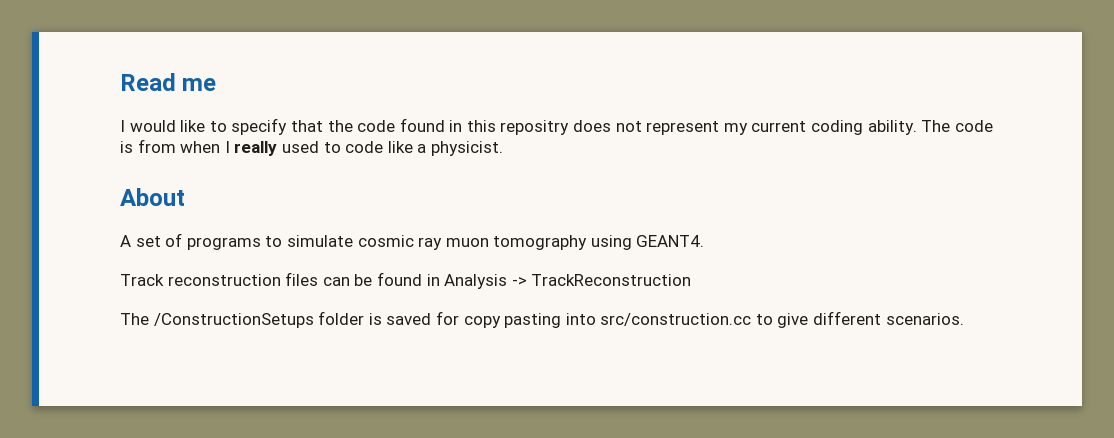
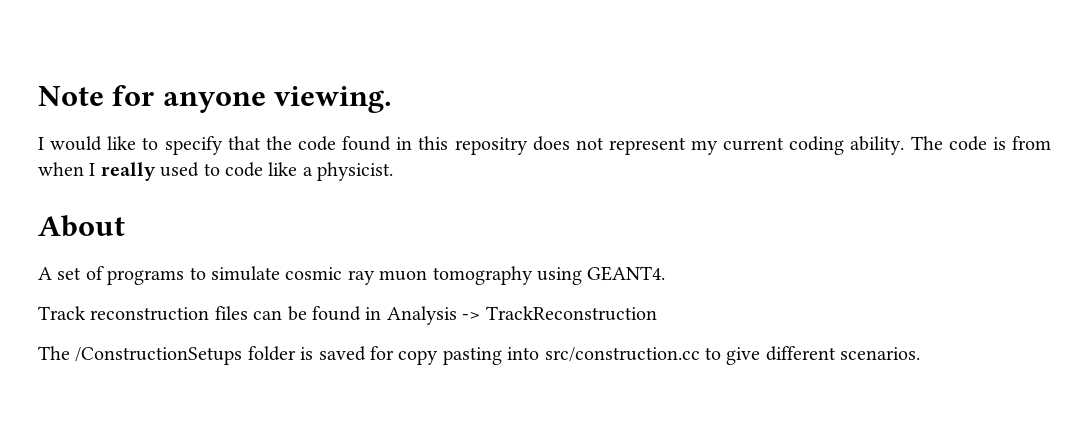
- Read me
+ Note for anyone viewing.

